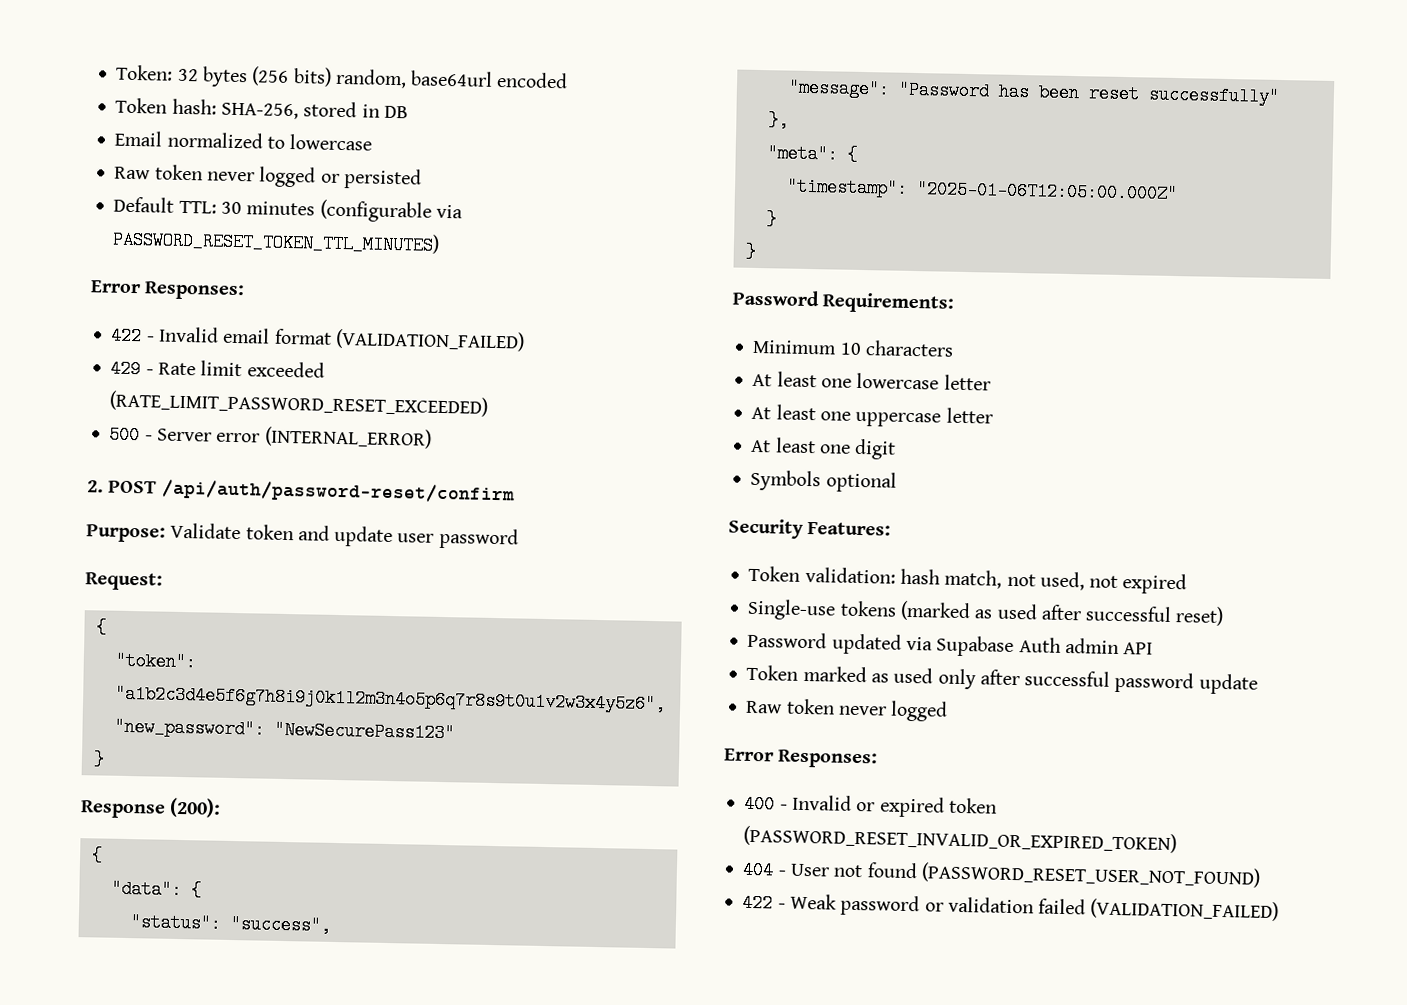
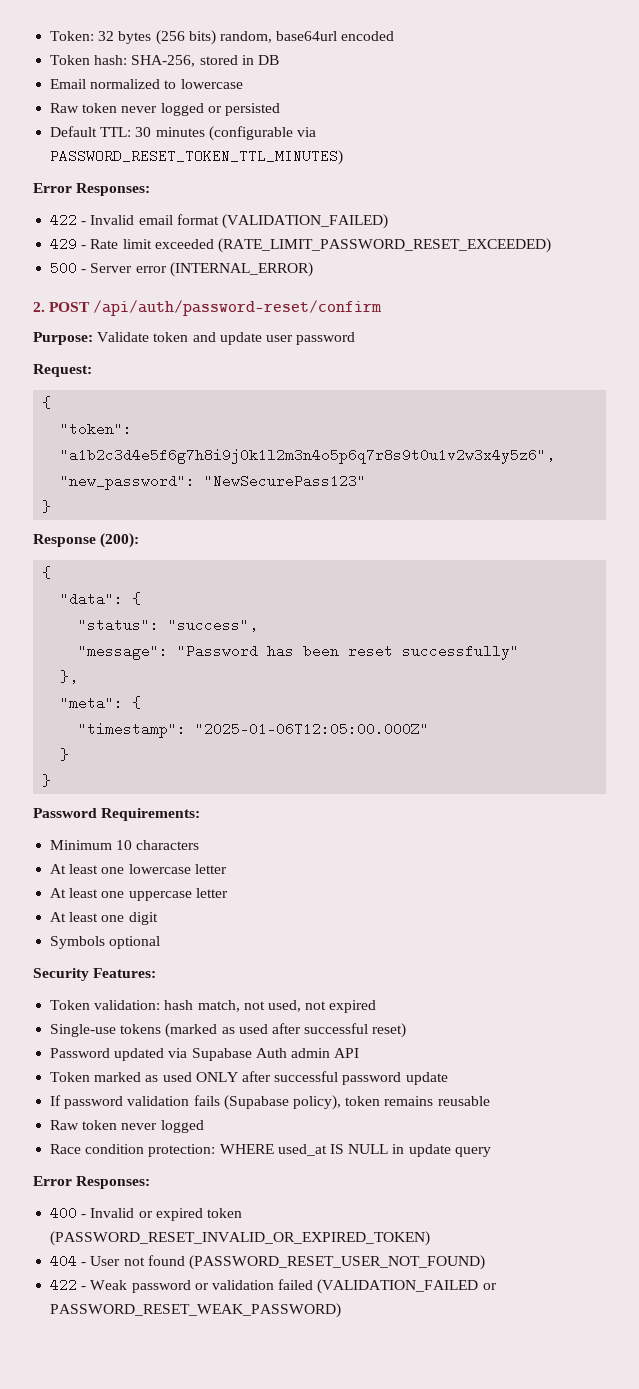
- Token marked as used only after successful password update
+ Token marked as used ONLY after successful password update
+ If password validation fails (Supabase policy), token remains reusable
  Raw token never logged
+ Race condition protection: WHERE used_at IS NULL in update query
- 422 - Weak password or validation failed (VALIDATION_FAILED)
+ 422 - Weak password or validation failed (VALIDATION_FAILED or PASSWORD_RESET_WEAK_PASSWORD)

